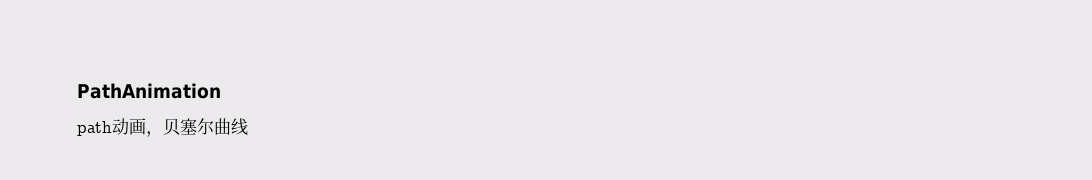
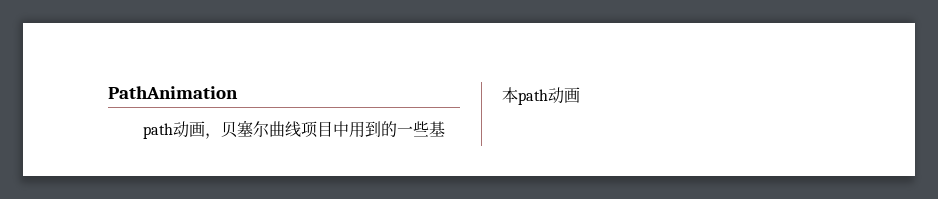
- path动画，贝塞尔曲线
+ path动画，贝塞尔曲线项目中用到的一些基本path动画

